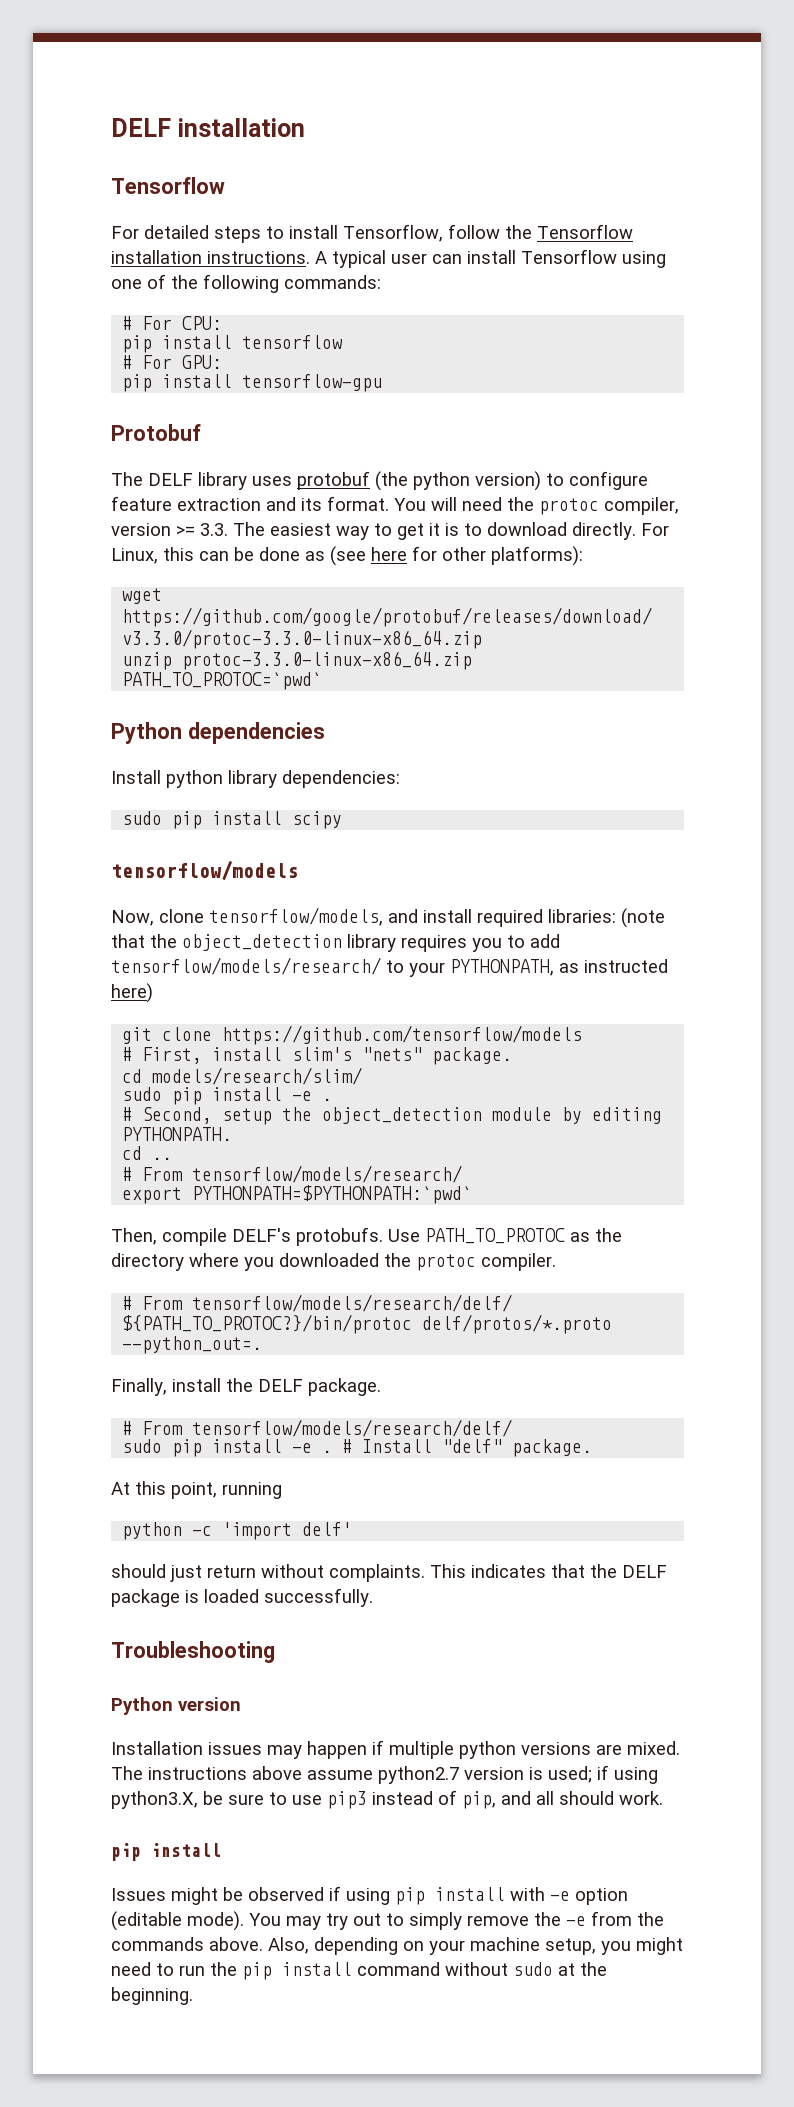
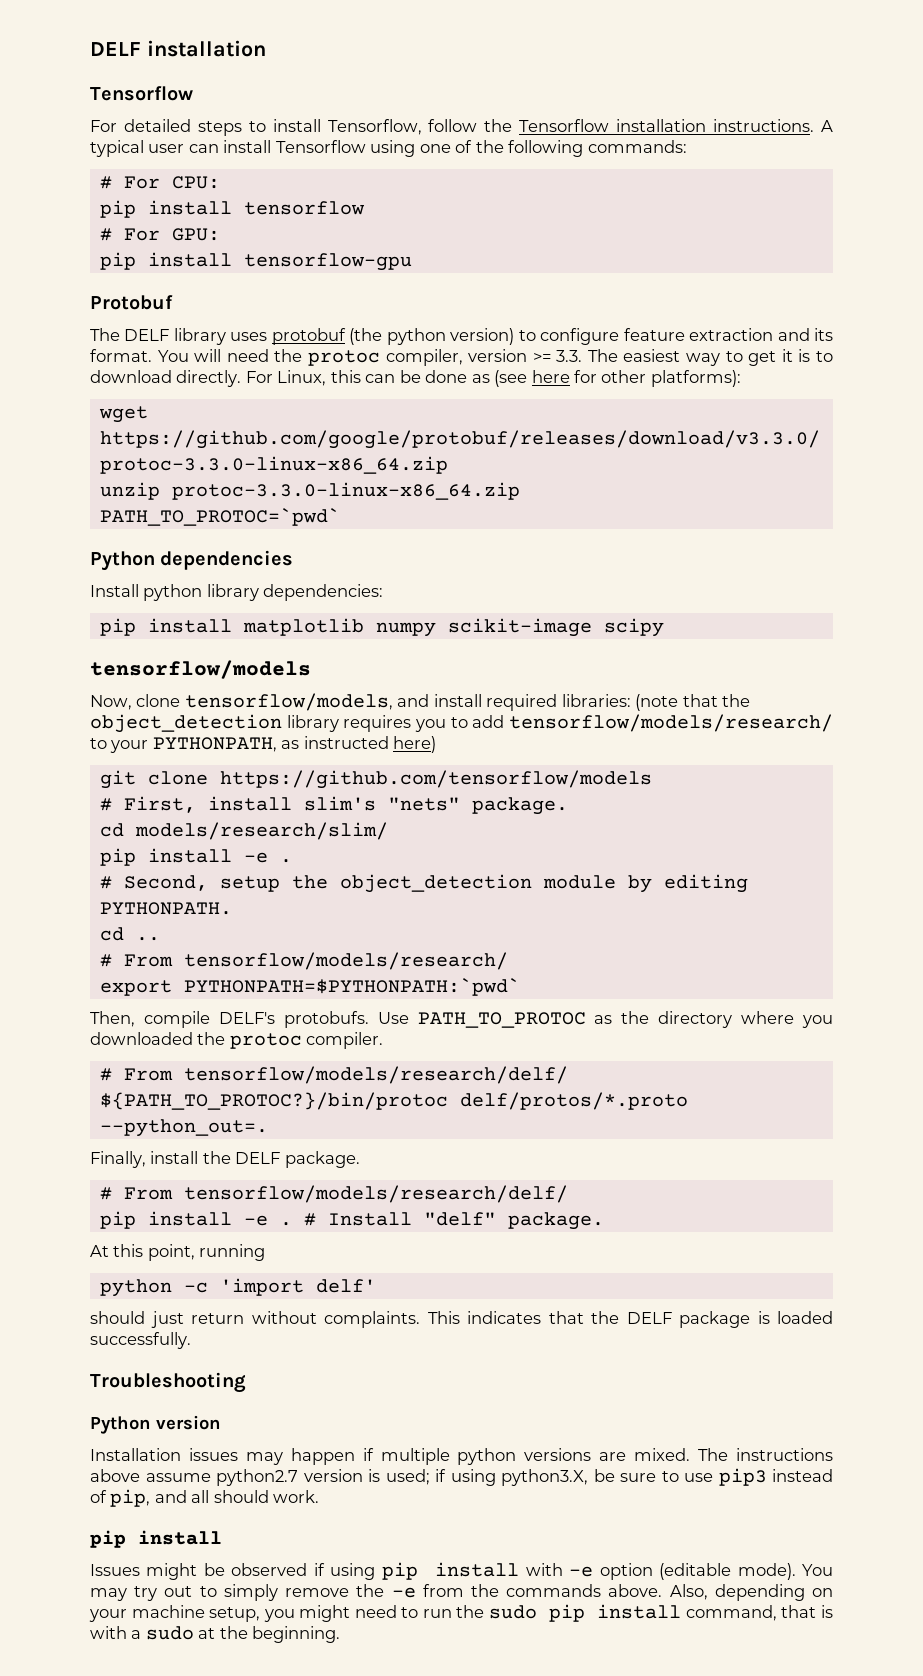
- sudo pip install scipy
+ pip install matplotlib numpy scikit-image scipy
  cd models/research/slim/
- sudo pip install -e .
+ pip install -e .
  Finally, install the DELF package.
  # From tensorflow/models/research/delf/
- sudo pip install -e .
+ pip install -e .
- Also, depending on your machine setup, you might need to run the pip install command without sudo at the beginning.
+ Also, depending on your machine setup, you might need to run the sudo pip install command, that is with a sudo at the beginning.

